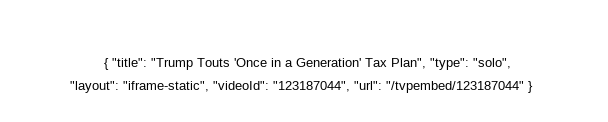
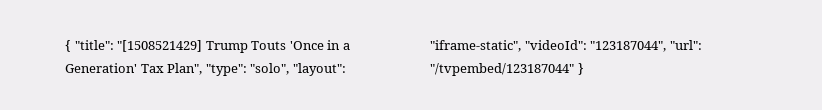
- { "title": "Trump Touts 'Once in a Generation' Tax Plan", "type": "solo", "layout": "iframe-static", "videoId": "123187044", "url": "/tvpembed/123187044" }
+ { "title": "[1508521429] Trump Touts 'Once in a Generation' Tax Plan", "type": "solo", "layout": "iframe-static", "videoId": "123187044", "url": "/tvpembed/123187044" }

